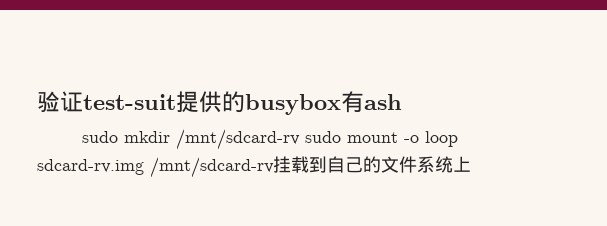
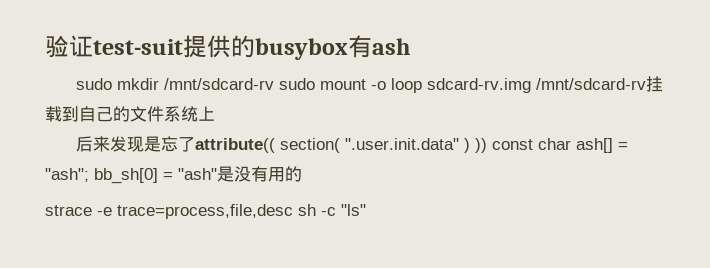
+ 后来发现是忘了attribute(( section( ".user.init.data" ) )) const char ash[] = "ash"; bb_sh[0] = "ash"是没有用的
+ strace -e trace=process,file,desc sh -c "ls"

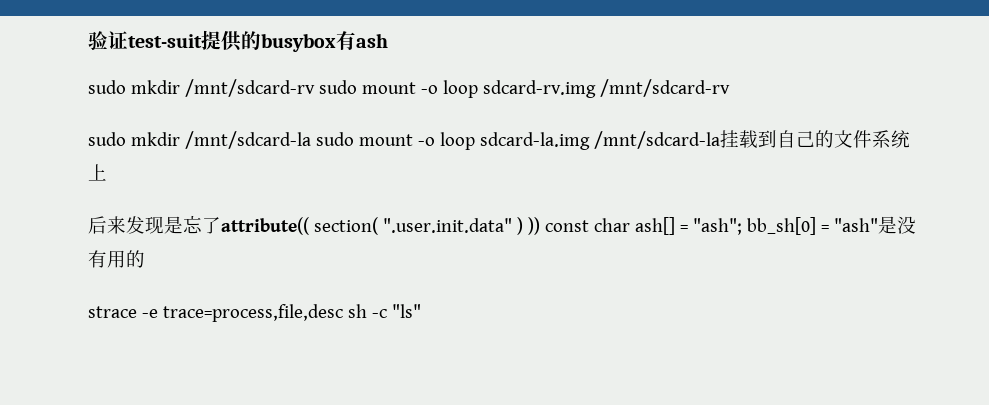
- sudo mkdir /mnt/sdcard-rv sudo mount -o loop sdcard-rv.img /mnt/sdcard-rv挂载到自己的文件系统上
+ sudo mkdir /mnt/sdcard-rv sudo mount -o loop sdcard-rv.img /mnt/sdcard-rv
+ sudo mkdir /mnt/sdcard-la sudo mount -o loop sdcard-la.img /mnt/sdcard-la挂载到自己的文件系统上

